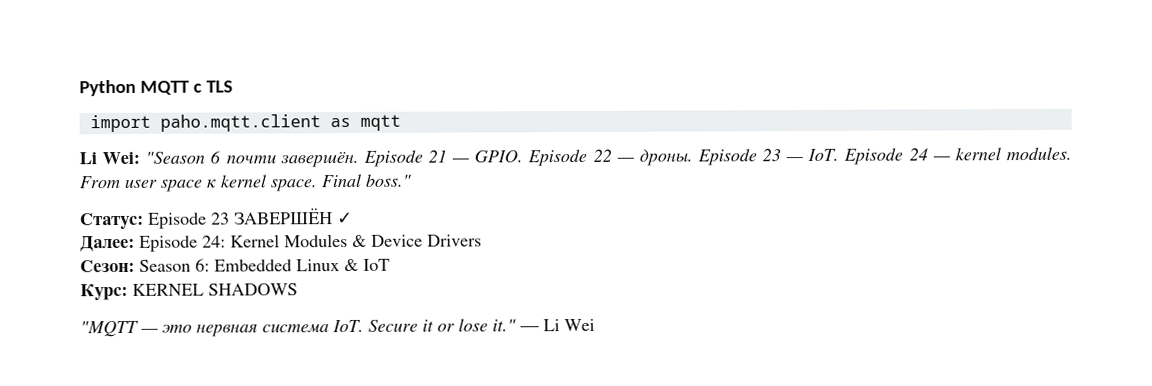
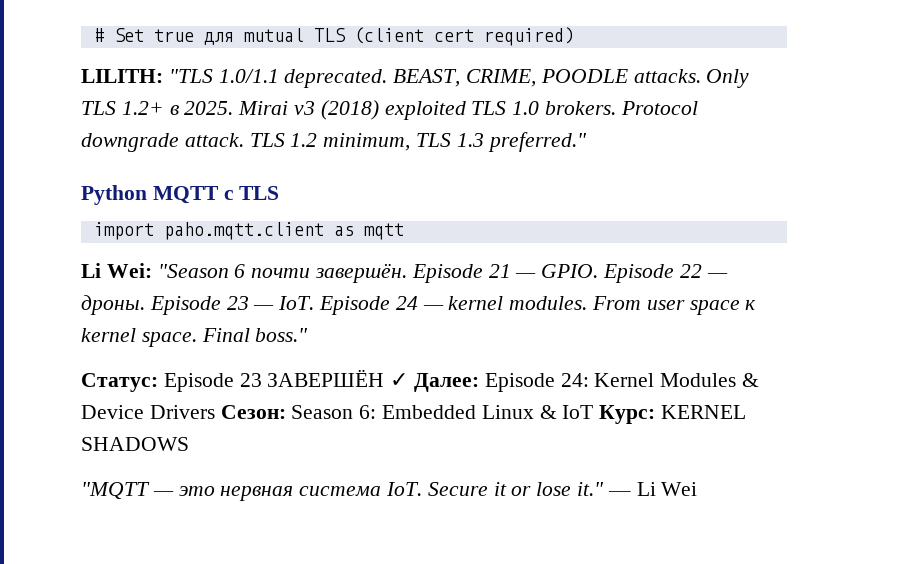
+ # Set true для mutual TLS (client cert required)
+ LILITH: "TLS 1.0/1.1 deprecated. BEAST, CRIME, POODLE attacks. Only TLS 1.2+ в 2025. Mirai v3 (2018) exploited TLS 1.0 brokers. Protocol downgrade attack. TLS 1.2 minimum, TLS 1.3 preferred."
- Статус: Episode 23 ЗАВЕРШЁН ✓
- Далее: Episode 24: Kernel Modules & Device Drivers
- Сезон: Season 6: Embedded Linux & IoT
- Курс: KERNEL SHADOWS
+ Статус: Episode 23 ЗАВЕРШЁН ✓ Далее: Episode 24: Kernel Modules & Device Drivers Сезон: Season 6: Embedded Linux & IoT Курс: KERNEL SHADOWS

